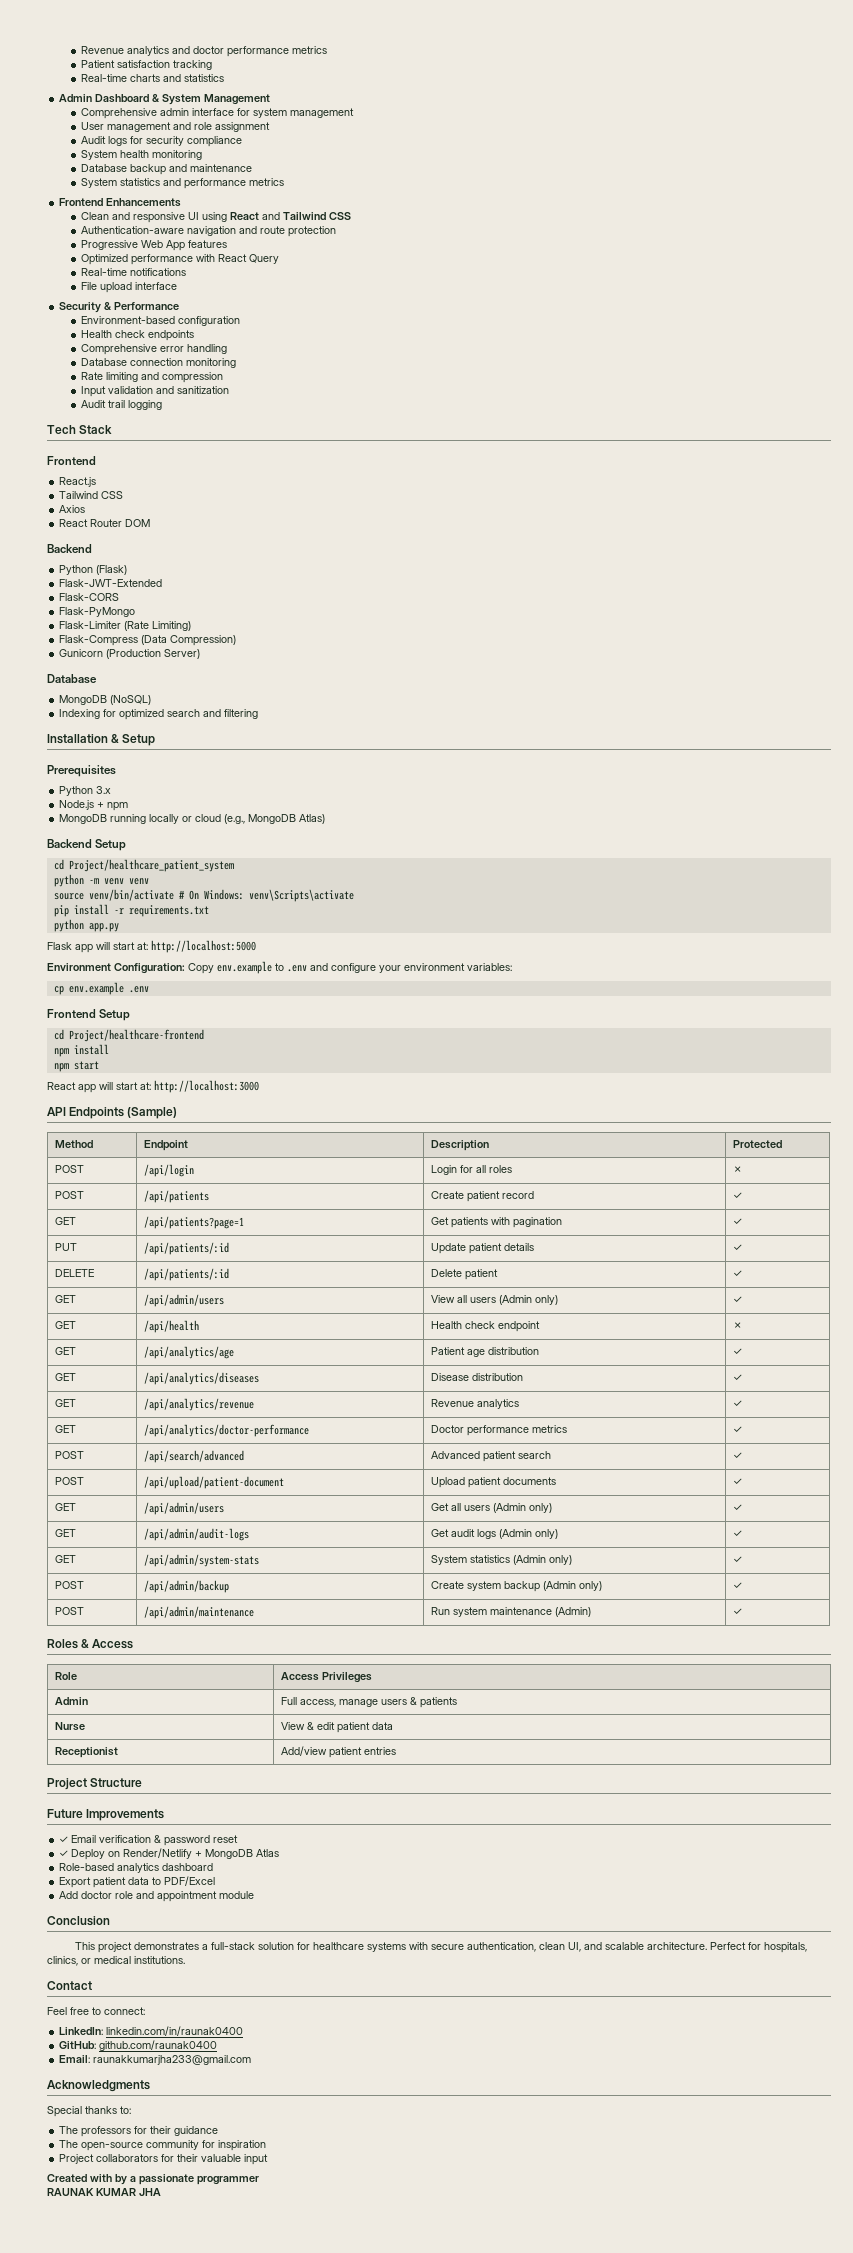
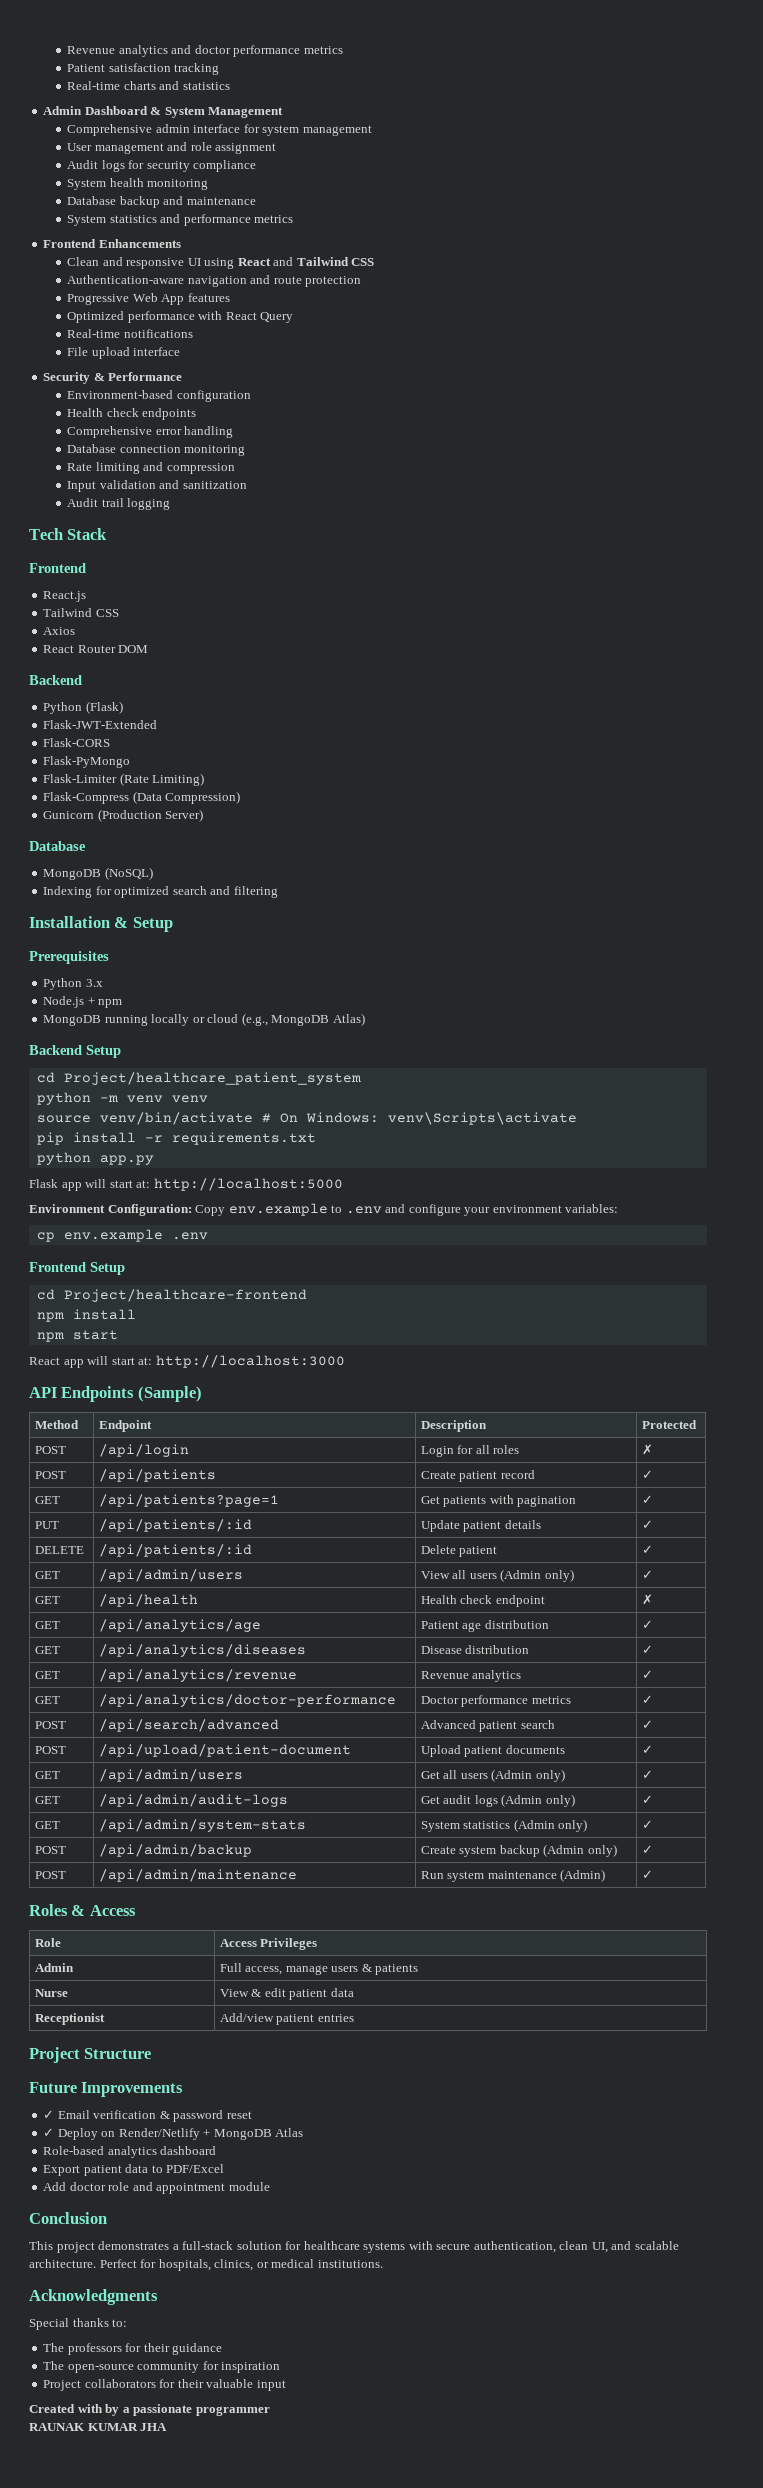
- Contact
- Feel free to connect:
- LinkedIn: linkedin.com/in/raunak0400
- GitHub: github.com/raunak0400
- Email: raunakkumarjha233@gmail.com

